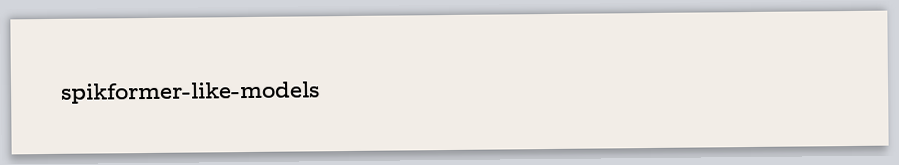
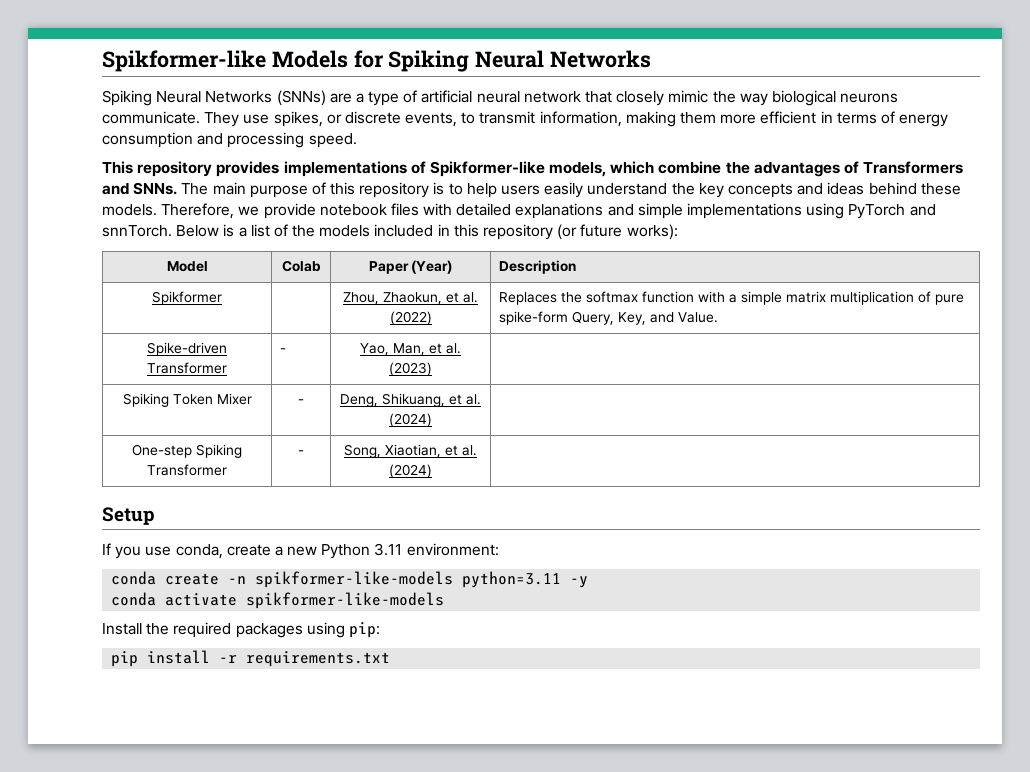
- spikformer-like-models
+ Spikformer-like Models for Spiking Neural Networks
+ Spiking Neural Networks (SNNs) are a type of artificial neural network that closely mimic the way biological neurons communicate. They use spikes, or discrete events, to transmit information, making them more efficient in terms of energy consumption and processing speed.
+ This repository provides implementations of Spikformer-like models, which combine the advantages of Transformers and SNNs. The main purpose of this repository is to help users easily understand the key concepts and ideas behind these models. Therefore, we provide notebook files with detailed explanations and simple implementations using PyTorch and snnTorch. Below is a list of the models included in this repository (or future works):
+ Model | Colab | Paper (Year) | Description
+ Spikformer | | Zhou, Zhaokun, et al. (2022) | Replaces the softmax function with a simple matrix multiplication of pure spike-form Query, Key, and Value.
+ Spike-driven Transformer | - | Yao, Man, et al. (2023) |
+ Spiking Token Mixer | - | Deng, Shikuang, et al. (2024) |
+ One-step Spiking Transformer | - | Song, Xiaotian, et al. (2024) |
+ Setup
+ If you use conda, create a new Python 3.11 environment:
+ conda create -n spikformer-like-models python=3.11 -y
+ conda activate spikformer-like-models
+ Install the required packages using pip:
+ pip install -r requirements.txt

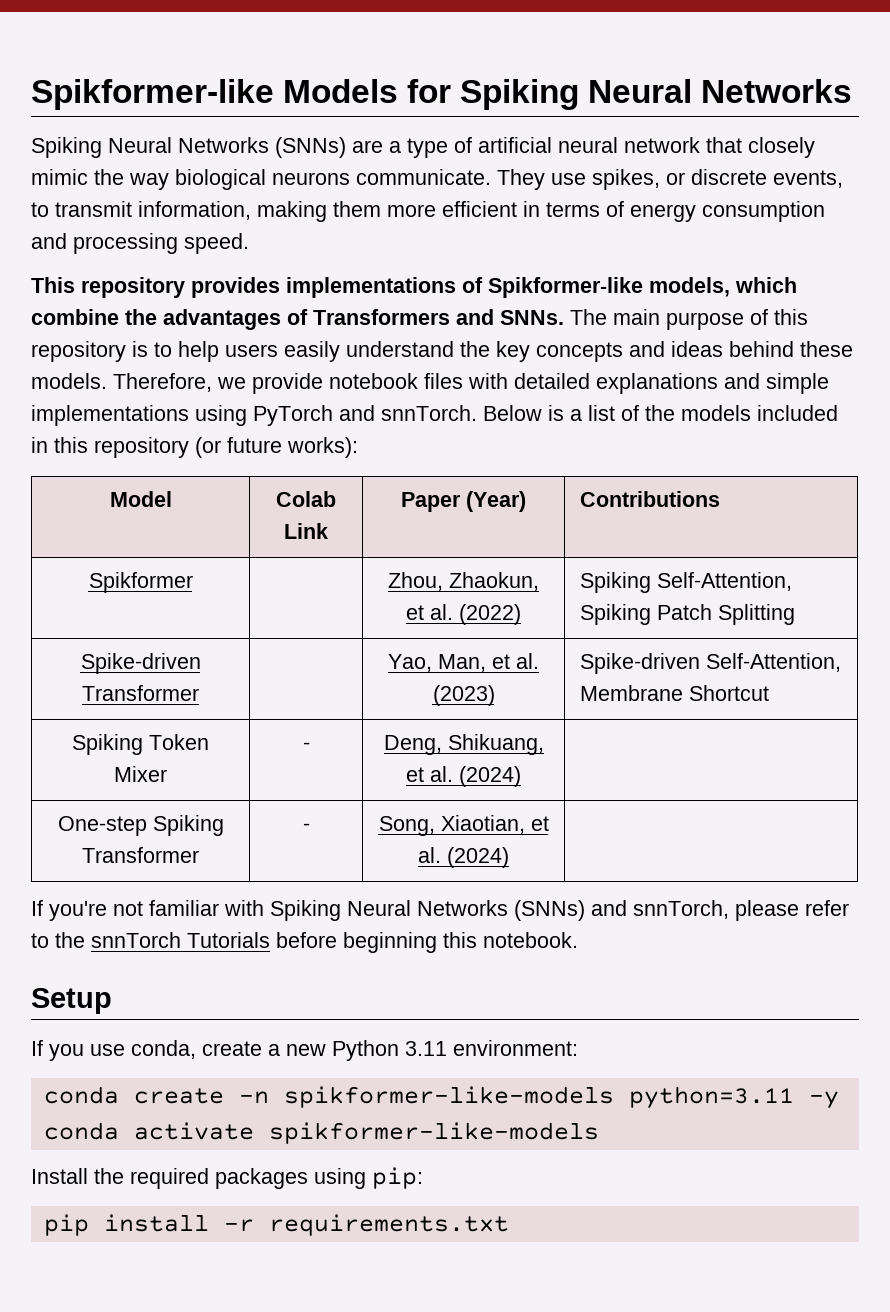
- Model | Colab | Paper (Year) | Description
+ Model | Colab Link | Paper (Year) | Contributions
- Spikformer | | Zhou, Zhaokun, et al. (2022) | Replaces the softmax function with a simple matrix multiplication of pure spike-form Query, Key, and Value.
+ Spikformer | | Zhou, Zhaokun, et al. (2022) | Spiking Self-Attention, Spiking Patch Splitting
- Spike-driven Transformer | - | Yao, Man, et al. (2023) |
+ Spike-driven Transformer | | Yao, Man, et al. (2023) | Spike-driven Self-Attention, Membrane Shortcut
+ If you're not familiar with Spiking Neural Networks (SNNs) and snnTorch, please refer to the snnTorch Tutorials before beginning this notebook.

